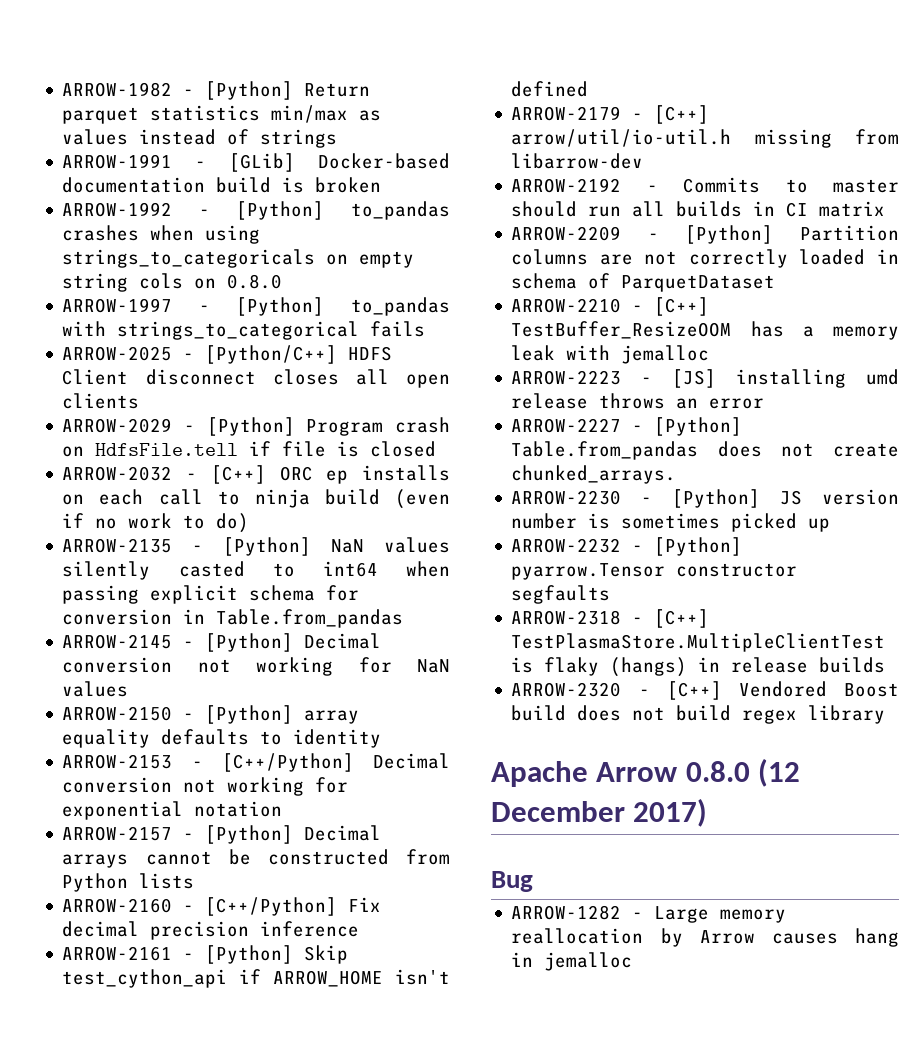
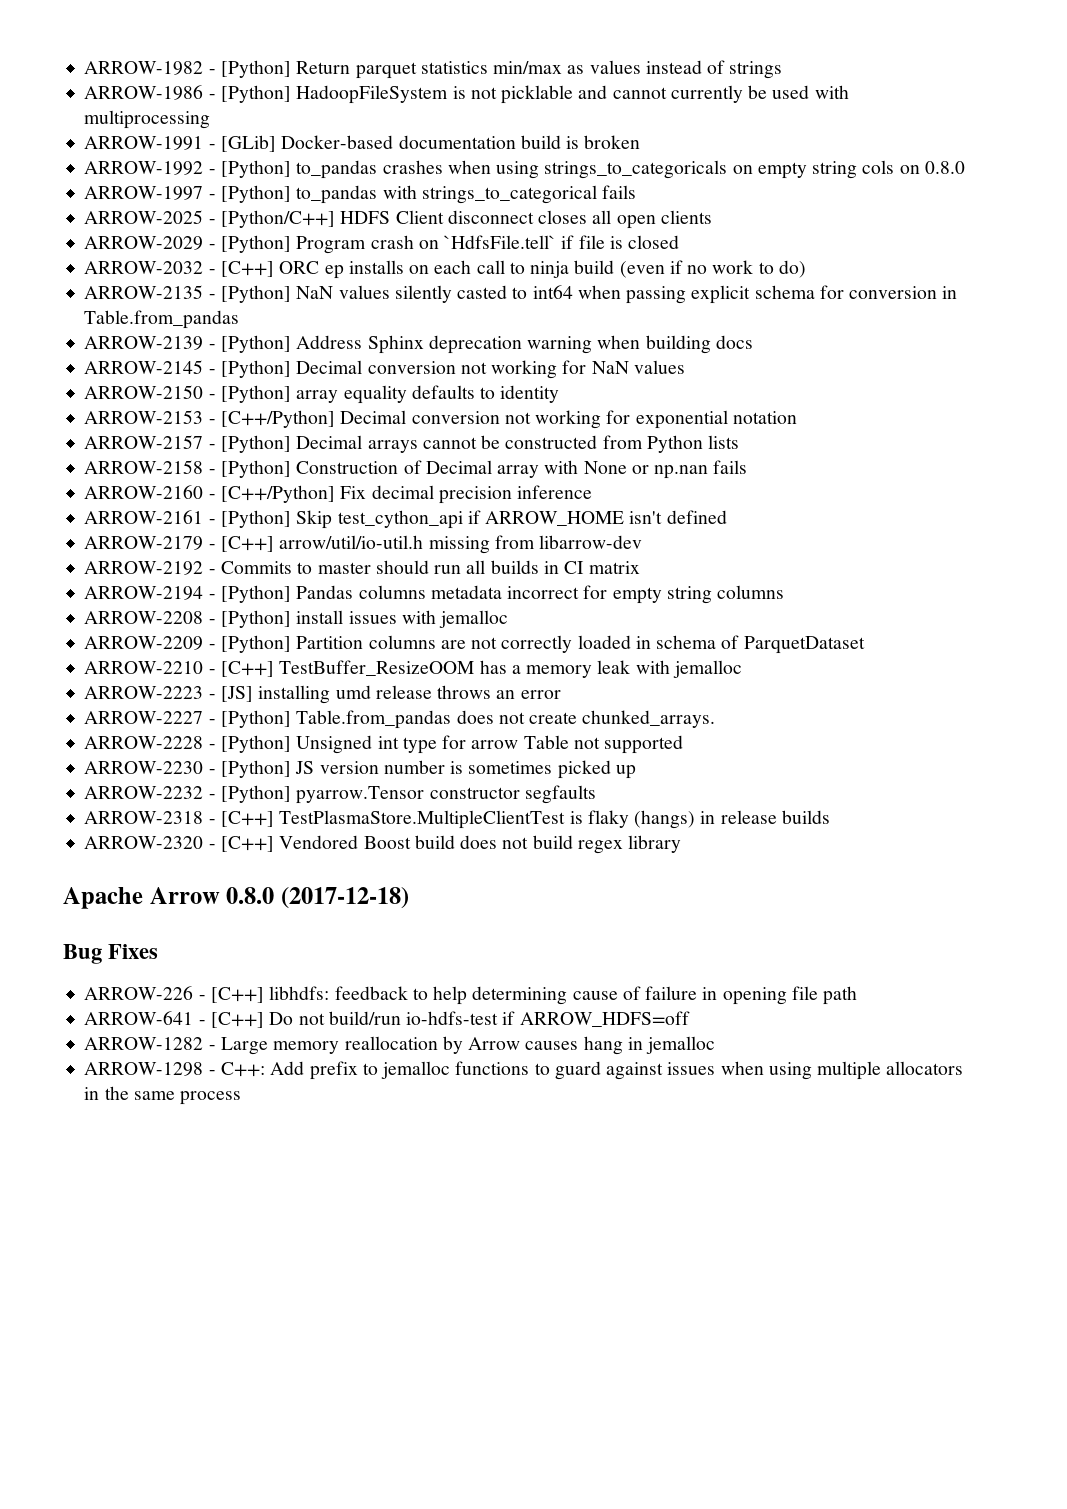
+ ARROW-1986 - [Python] HadoopFileSystem is not picklable and cannot currently be used with multiprocessing
- ARROW-2029 - [Python] Program crash on HdfsFile.tell if file is closed
+ ARROW-2029 - [Python] Program crash on `HdfsFile.tell` if file is closed
+ ARROW-2139 - [Python] Address Sphinx deprecation warning when building docs
+ ARROW-2158 - [Python] Construction of Decimal array with None or np.nan fails
+ ARROW-2194 - [Python] Pandas columns metadata incorrect for empty string columns
+ ARROW-2208 - [Python] install issues with jemalloc
+ ARROW-2228 - [Python] Unsigned int type for arrow Table not supported
- Apache Arrow 0.8.0 (12 December 2017)
- Bug
+ Apache Arrow 0.8.0 (2017-12-18)
+ Bug Fixes
+ ARROW-226 - [C++] libhdfs: feedback to help determining cause of failure in opening file path
+ ARROW-641 - [C++] Do not build/run io-hdfs-test if ARROW_HDFS=off
+ ARROW-1298 - C++: Add prefix to jemalloc functions to guard against issues when using multiple allocators in the same process

